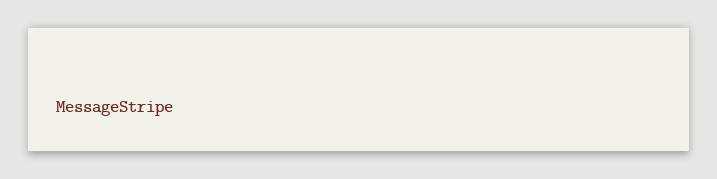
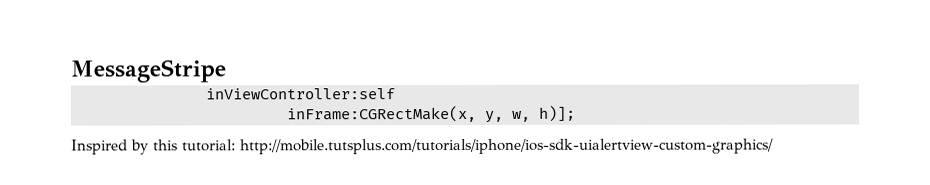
+ inViewController:self
+ inFrame:CGRectMake(x, y, w, h)];
+ Inspired by this tutorial: http://mobile.tutsplus.com/tutorials/iphone/ios-sdk-uialertview-custom-graphics/

